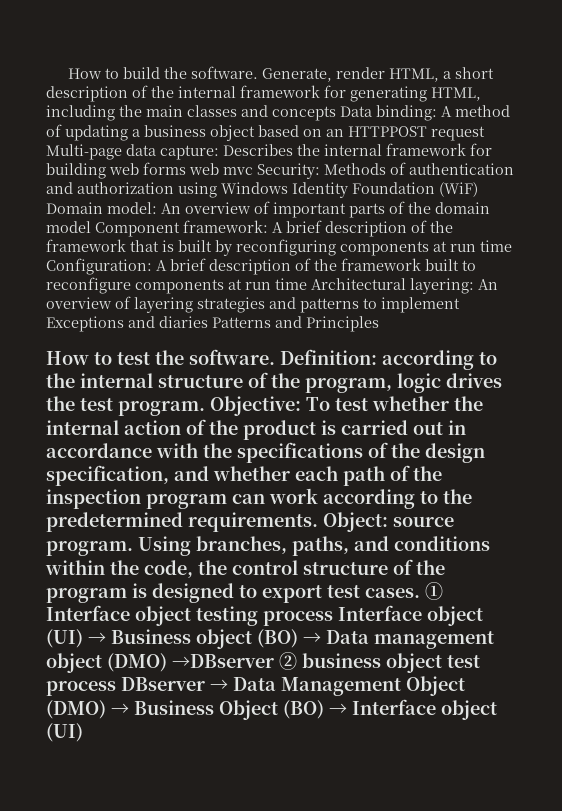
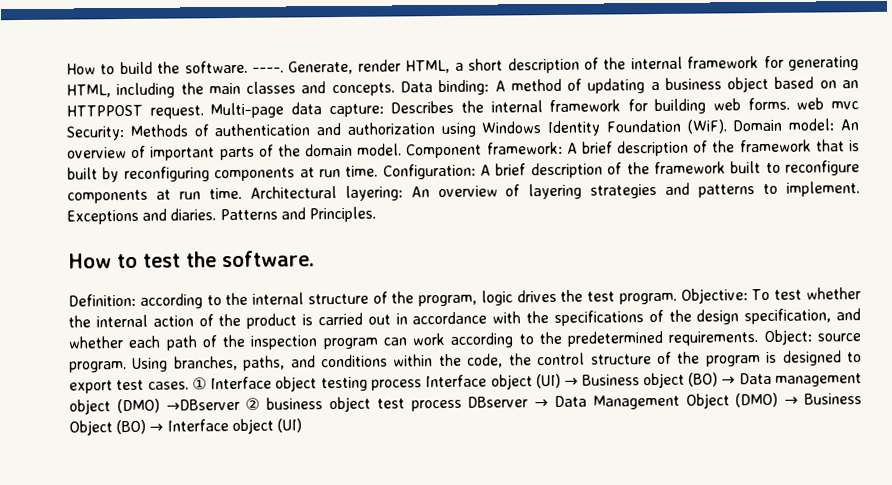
+ ----.
- Generate, render HTML, a short description of the internal framework for generating HTML, including the main classes and concepts Data binding:
+ Generate, render HTML, a short description of the internal framework for generating HTML, including the main classes and concepts. Data binding:
- A method of updating a business object based on an HTTPPOST request Multi-page data capture:
+ A method of updating a business object based on an HTTPPOST request. Multi-page data capture:
- Describes the internal framework for building web forms web mvc Security:
+ Describes the internal framework for building web forms. web mvc Security:
- Methods of authentication and authorization using Windows Identity Foundation (WiF) Domain model:
+ Methods of authentication and authorization using Windows Identity Foundation (WiF). Domain model:
- An overview of important parts of the domain model Component framework:
+ An overview of important parts of the domain model. Component framework:
- A brief description of the framework that is built by reconfiguring components at run time Configuration:
+ A brief description of the framework that is built by reconfiguring components at run time. Configuration:
- A brief description of the framework built to reconfigure components at run time Architectural layering:
+ A brief description of the framework built to reconfigure components at run time. Architectural layering:
- An overview of layering strategies and patterns to implement Exceptions and diaries Patterns and Principles
+ An overview of layering strategies and patterns to implement. Exceptions and diaries. Patterns and Principles.
- How to test the software. Definition: according to the internal structure of the program, logic drives the test program.
+ How to test the software.
+ Definition: according to the internal structure of the program, logic drives the test program.

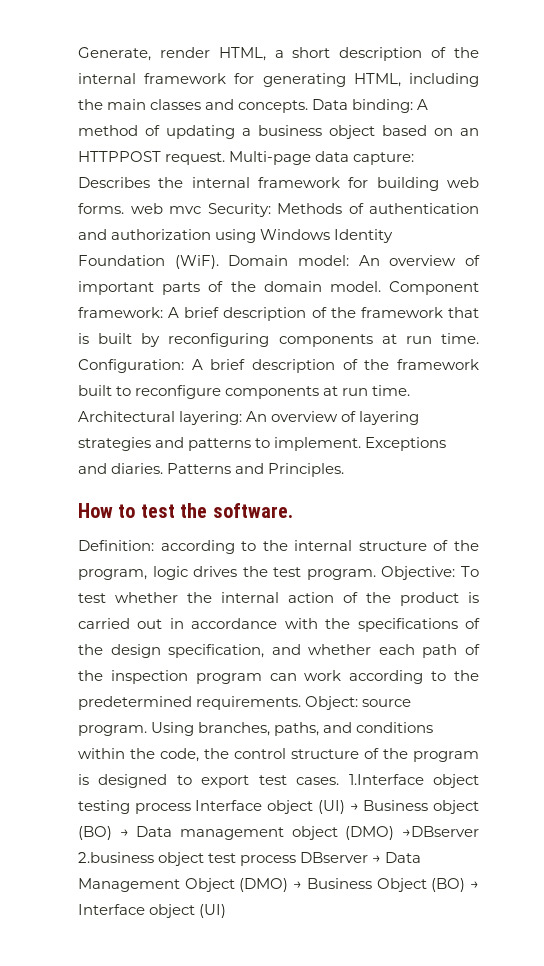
- How to build the software. ----.
- ① Interface object testing process Interface object (UI) → Business object (BO) → Data management object (DMO) →DBserver ② business object test process DBserver → Data Management Object (DMO) → Business Object (BO) → Interface object (UI)
+ 1.Interface object testing process Interface object (UI) → Business object (BO) → Data management object (DMO) →DBserver 2.business object test process DBserver → Data Management Object (DMO) → Business Object (BO) → Interface object (UI)

